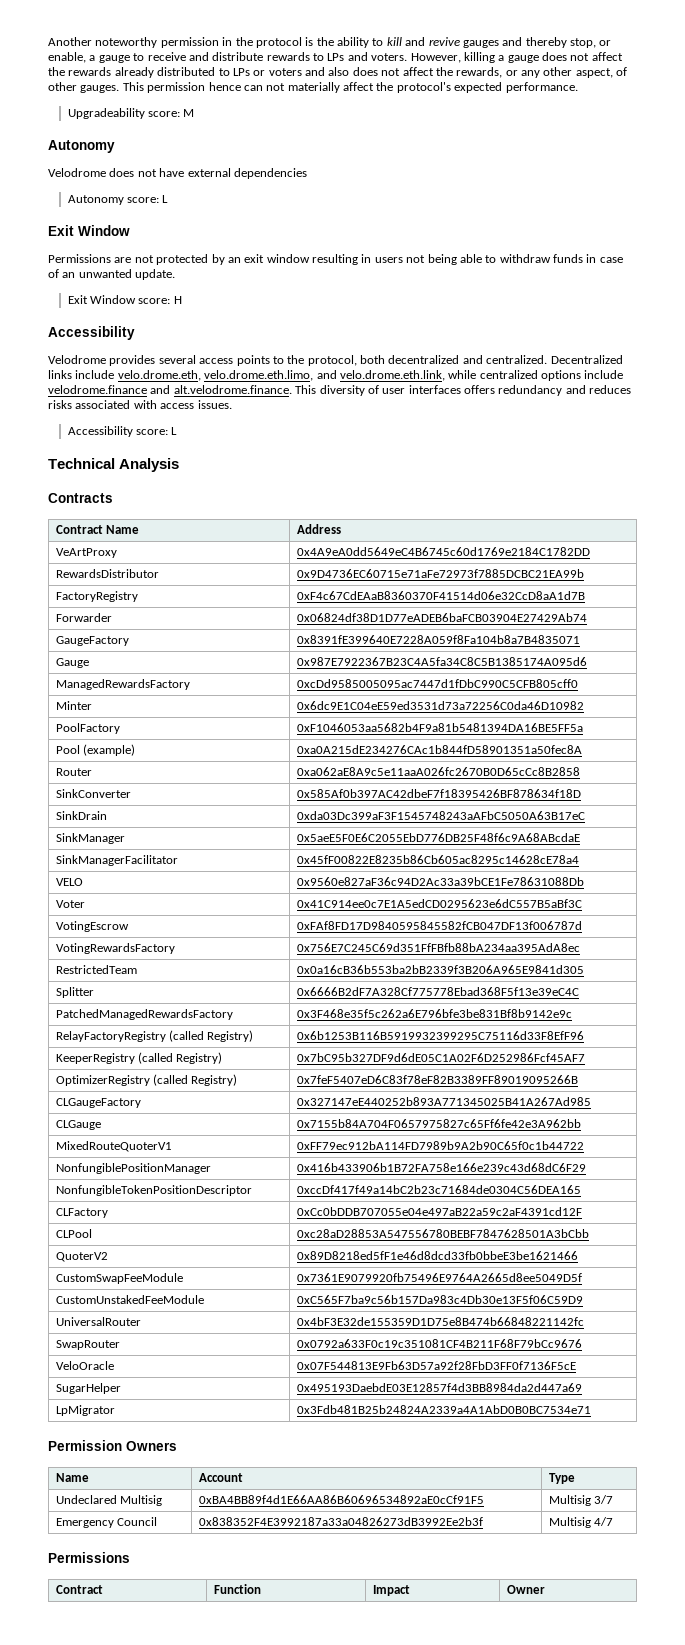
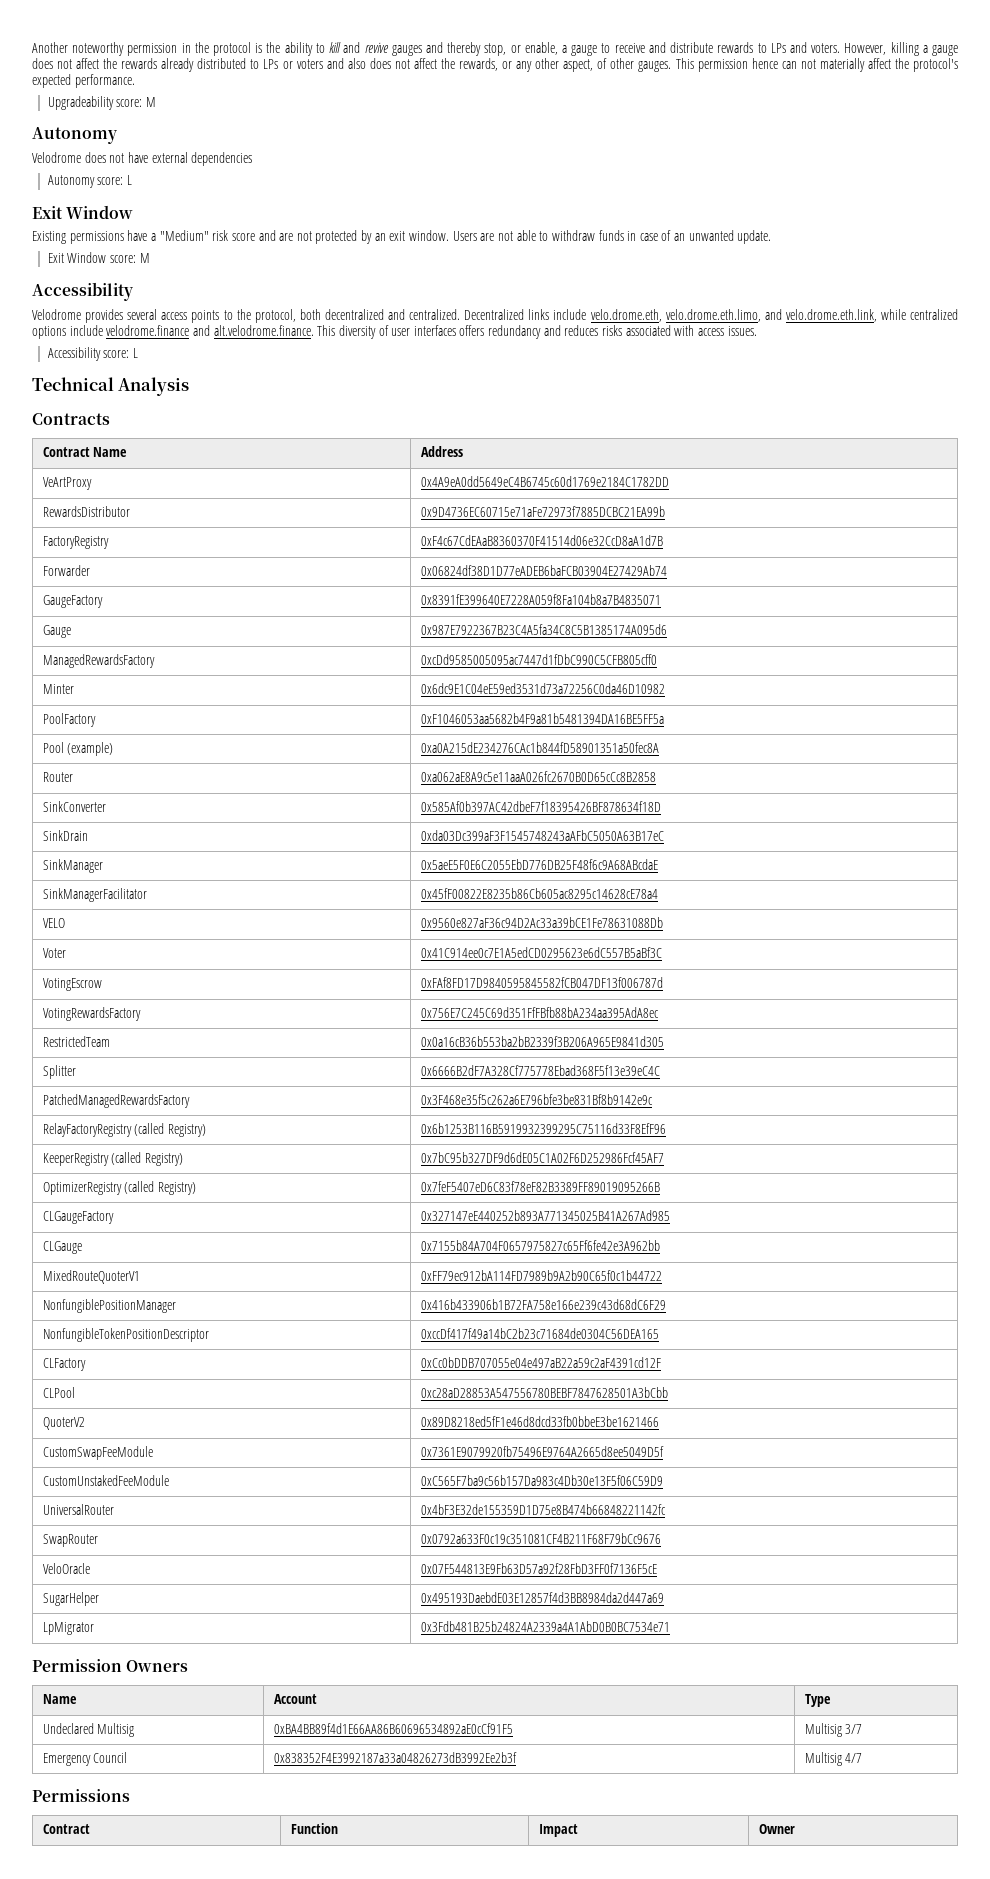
- Permissions are not protected by an exit window resulting in users not being able to withdraw funds in case of an unwanted update.
+ Existing permissions have a "Medium" risk score and are not protected by an exit window. Users are not able to withdraw funds in case of an unwanted update.
- Exit Window score: H
+ Exit Window score: M

